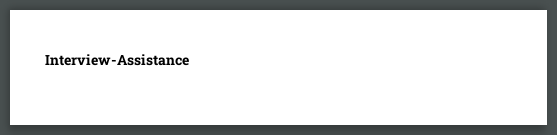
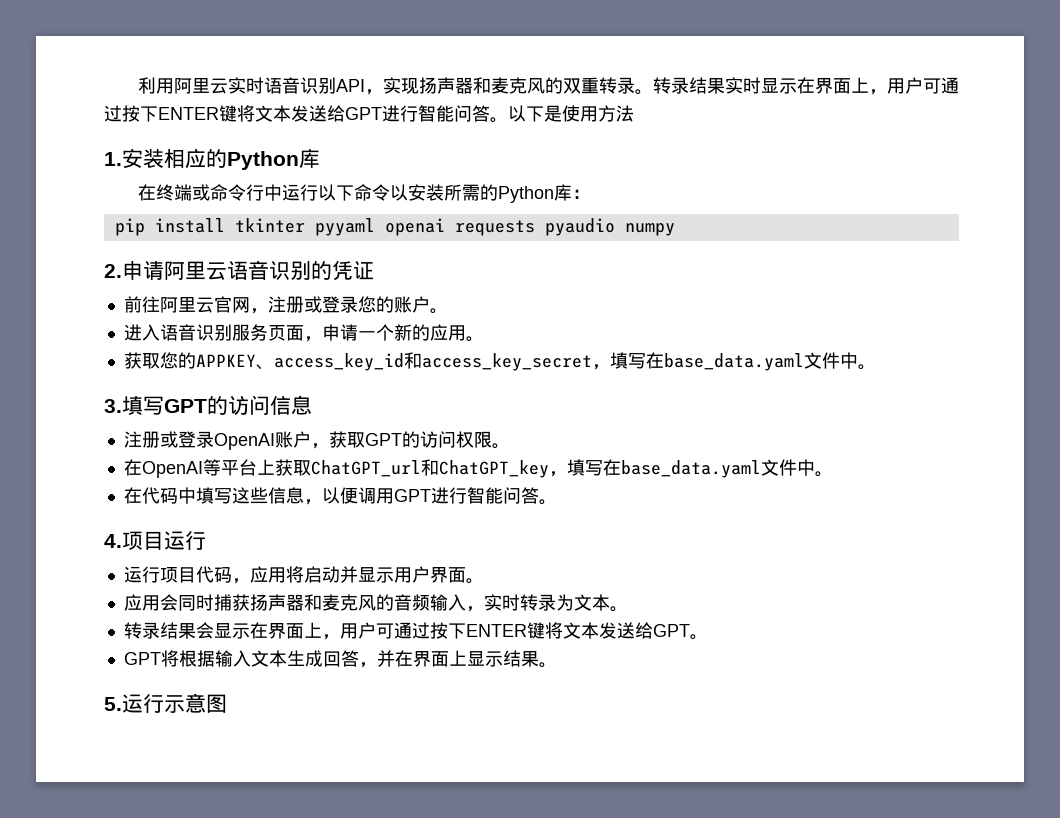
- Interview-Assistance
+ 利用阿里云实时语音识别API，实现扬声器和麦克风的双重转录。转录结果实时显示在界面上，用户可通过按下ENTER键将文本发送给GPT进行智能问答。以下是使用方法
+ 1.安装相应的Python库
+ 在终端或命令行中运行以下命令以安装所需的Python库：
+ pip install tkinter pyyaml openai requests pyaudio numpy
+ 2.申请阿里云语音识别的凭证
+ 前往阿里云官网，注册或登录您的账户。
+ 进入语音识别服务页面，申请一个新的应用。
+ 获取您的APPKEY、access_key_id和access_key_secret，填写在base_data.yaml文件中。
+ 3.填写GPT的访问信息
+ 注册或登录OpenAI账户，获取GPT的访问权限。
+ 在OpenAI等平台上获取ChatGPT_url和ChatGPT_key，填写在base_data.yaml文件中。
+ 在代码中填写这些信息，以便调用GPT进行智能问答。
+ 4.项目运行
+ 运行项目代码，应用将启动并显示用户界面。
+ 应用会同时捕获扬声器和麦克风的音频输入，实时转录为文本。
+ 转录结果会显示在界面上，用户可通过按下ENTER键将文本发送给GPT。
+ GPT将根据输入文本生成回答，并在界面上显示结果。
+ 5.运行示意图

